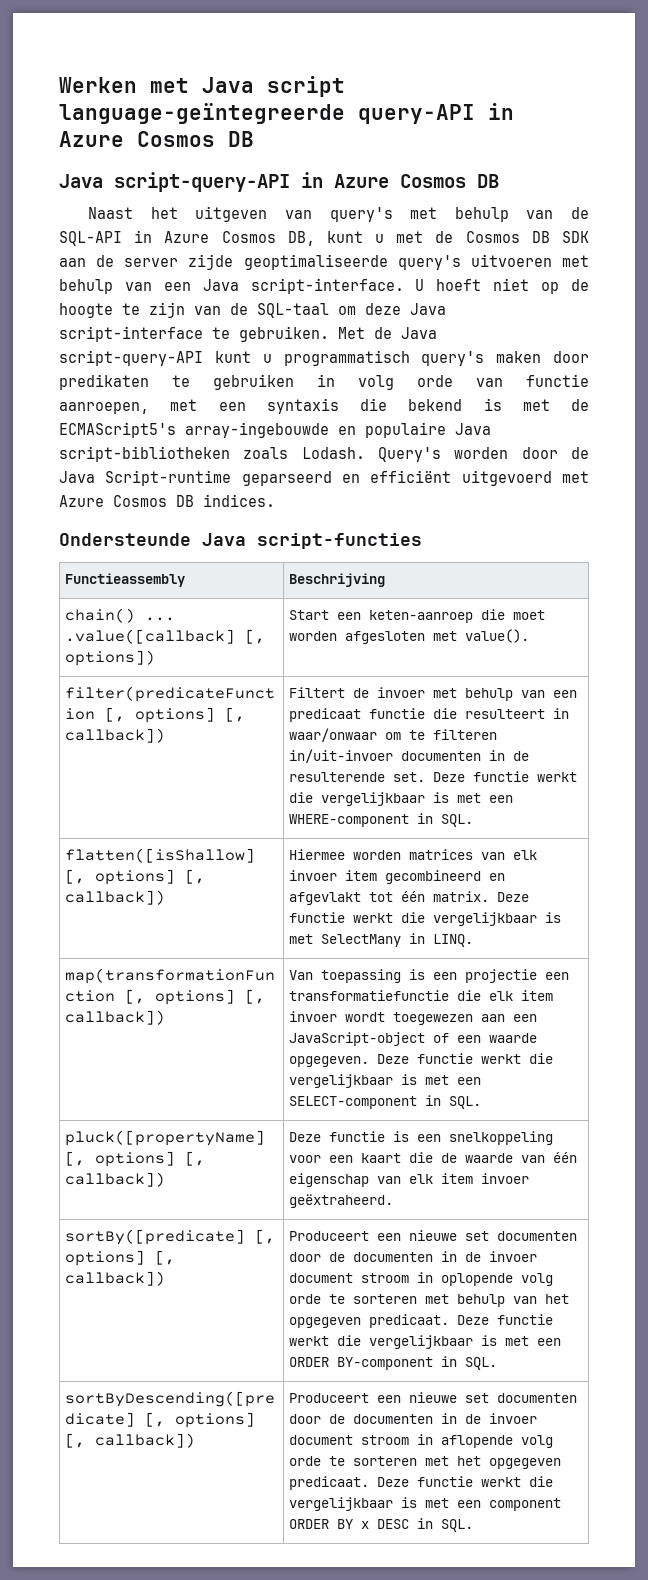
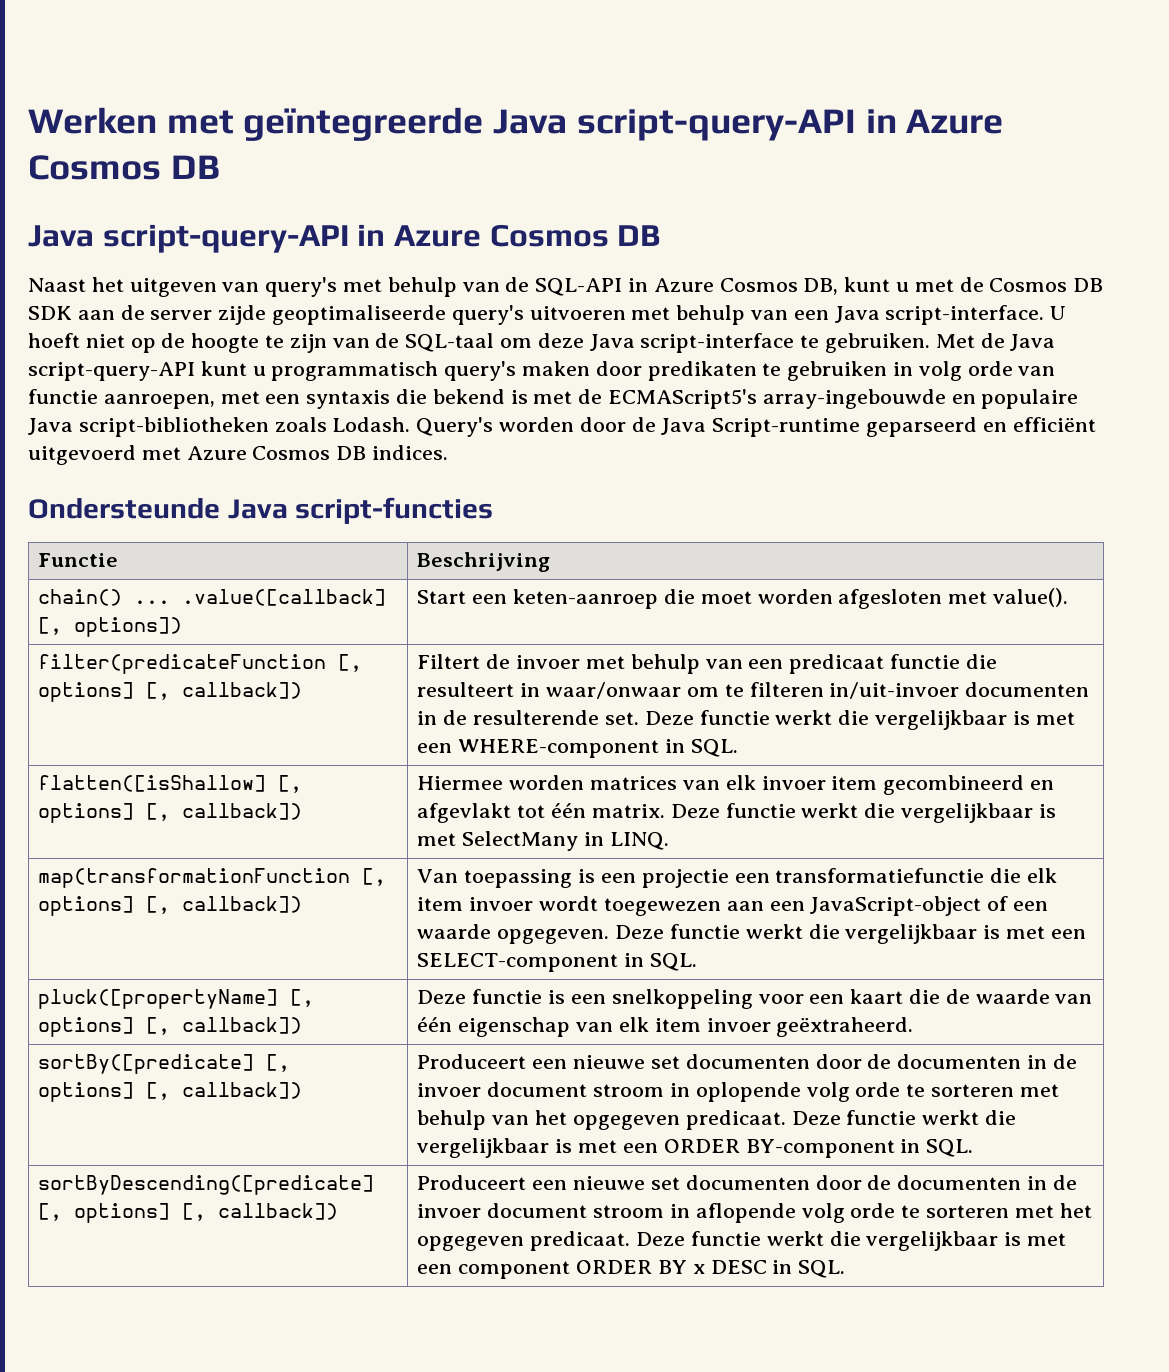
- Werken met Java script language-geïntegreerde query-API in Azure Cosmos DB
+ Werken met geïntegreerde Java script-query-API in Azure Cosmos DB
- Functieassembly | Beschrijving
+ Functie | Beschrijving

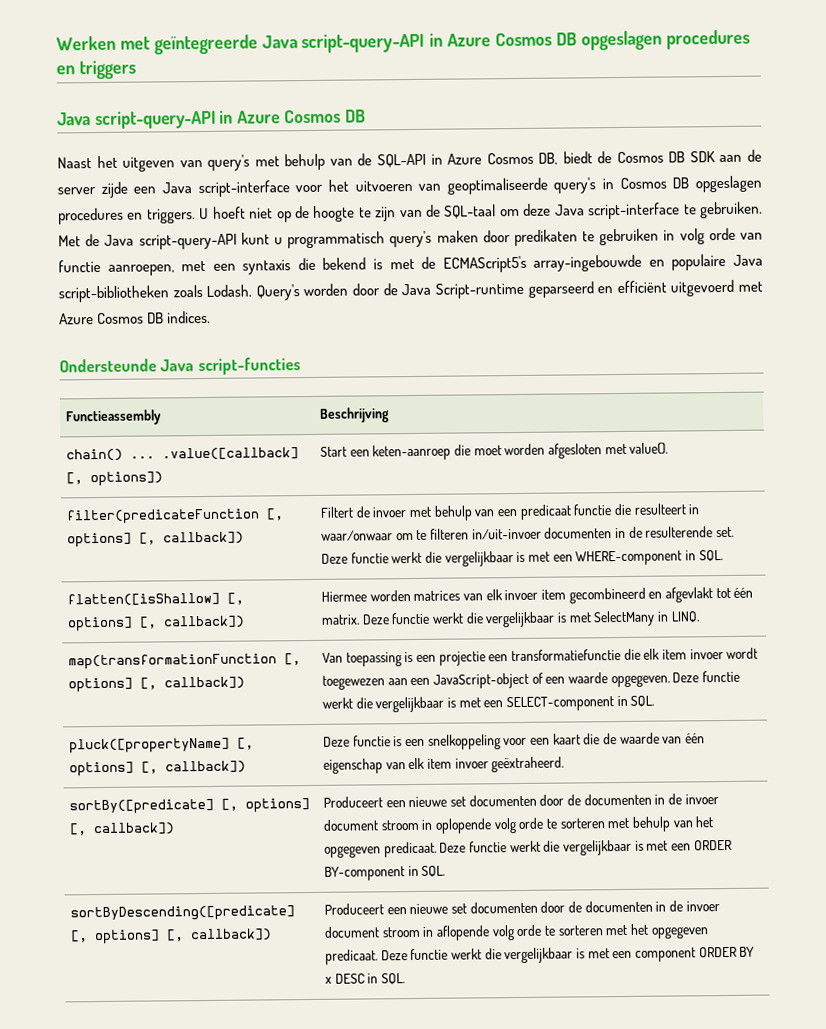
- Werken met geïntegreerde Java script-query-API in Azure Cosmos DB
+ Werken met geïntegreerde Java script-query-API in Azure Cosmos DB opgeslagen procedures en triggers
- Naast het uitgeven van query's met behulp van de SQL-API in Azure Cosmos DB, kunt u met de Cosmos DB SDK aan de server zijde geoptimaliseerde query's uitvoeren met behulp van een Java script-interface.
+ Naast het uitgeven van query's met behulp van de SQL-API in Azure Cosmos DB, biedt de Cosmos DB SDK aan de server zijde een Java script-interface voor het uitvoeren van geoptimaliseerde query's in Cosmos DB opgeslagen procedures en triggers.
- Functie | Beschrijving
+ Functieassembly | Beschrijving

